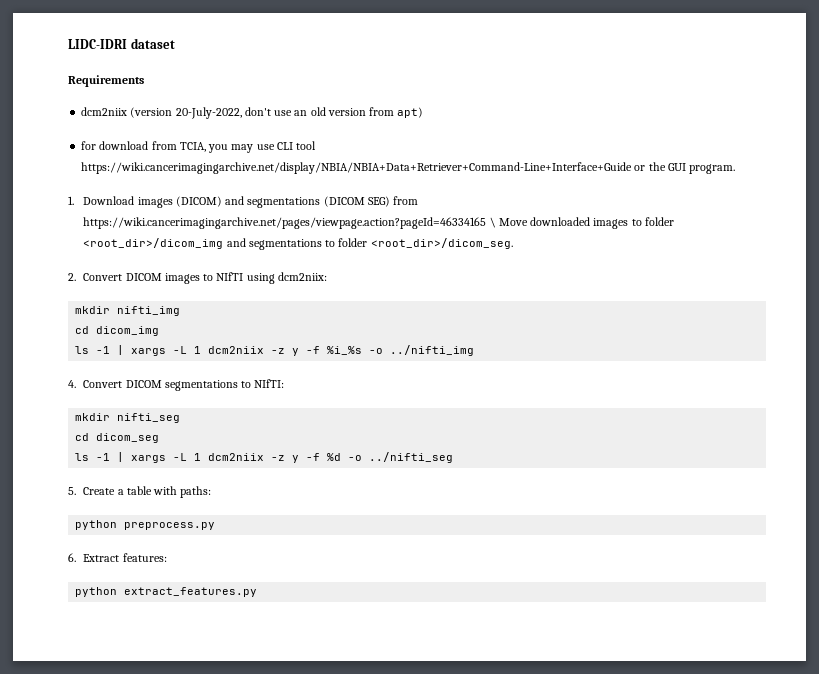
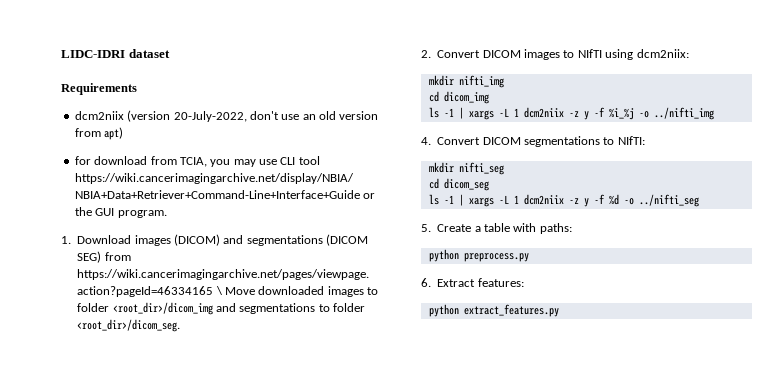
- ls -1 | xargs -L 1 dcm2niix -z y -f %i_%s -o ../nifti_img
+ ls -1 | xargs -L 1 dcm2niix -z y -f %i_%j -o ../nifti_img

